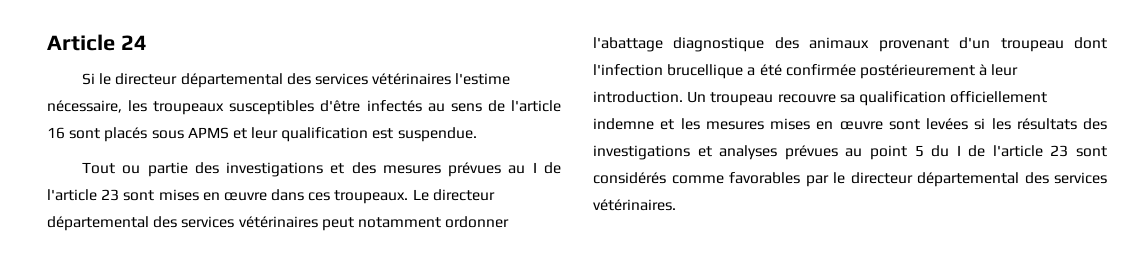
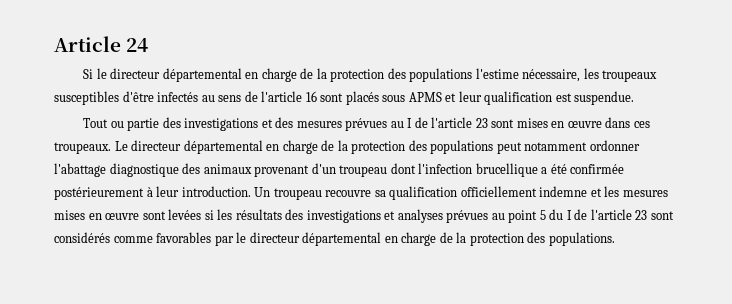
- Si le directeur départemental des services vétérinaires l'estime nécessaire, les troupeaux susceptibles d'être infectés au sens de l'article 16 sont placés sous APMS et leur qualification est suspendue.
+ Si le directeur départemental en charge de la protection des populations l'estime nécessaire, les troupeaux susceptibles d'être infectés au sens de l'article 16 sont placés sous APMS et leur qualification est suspendue.
- Le directeur départemental des services vétérinaires peut notamment ordonner l'abattage diagnostique des animaux provenant d'un troupeau dont l'infection brucellique a été confirmée postérieurement à leur introduction.
+ Le directeur départemental en charge de la protection des populations peut notamment ordonner l'abattage diagnostique des animaux provenant d'un troupeau dont l'infection brucellique a été confirmée postérieurement à leur introduction.
- Un troupeau recouvre sa qualification officiellement indemne et les mesures mises en œuvre sont levées si les résultats des investigations et analyses prévues au point 5 du I de l'article 23 sont considérés comme favorables par le directeur départemental des services vétérinaires.
+ Un troupeau recouvre sa qualification officiellement indemne et les mesures mises en œuvre sont levées si les résultats des investigations et analyses prévues au point 5 du I de l'article 23 sont considérés comme favorables par le directeur départemental en charge de la protection des populations.

